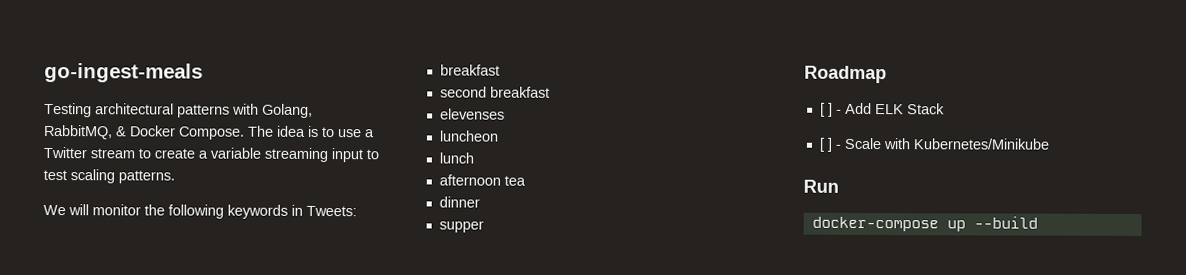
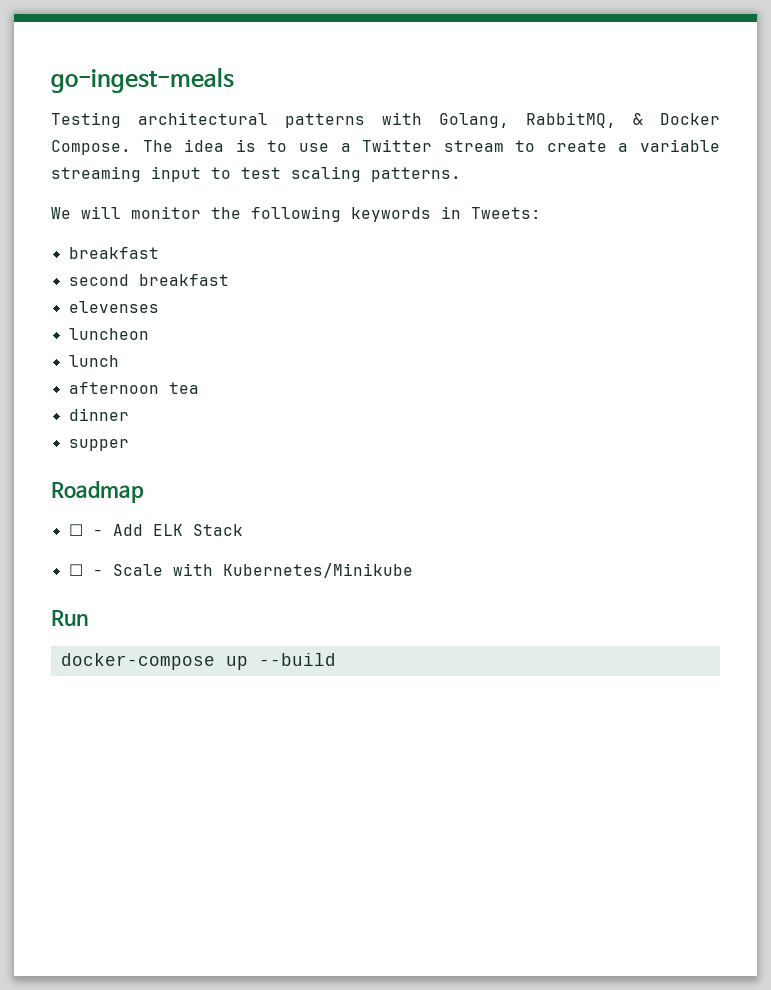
- [ ] - Add ELK Stack
+ ☐ - Add ELK Stack
- [ ] - Scale with Kubernetes/Minikube
+ ☐ - Scale with Kubernetes/Minikube

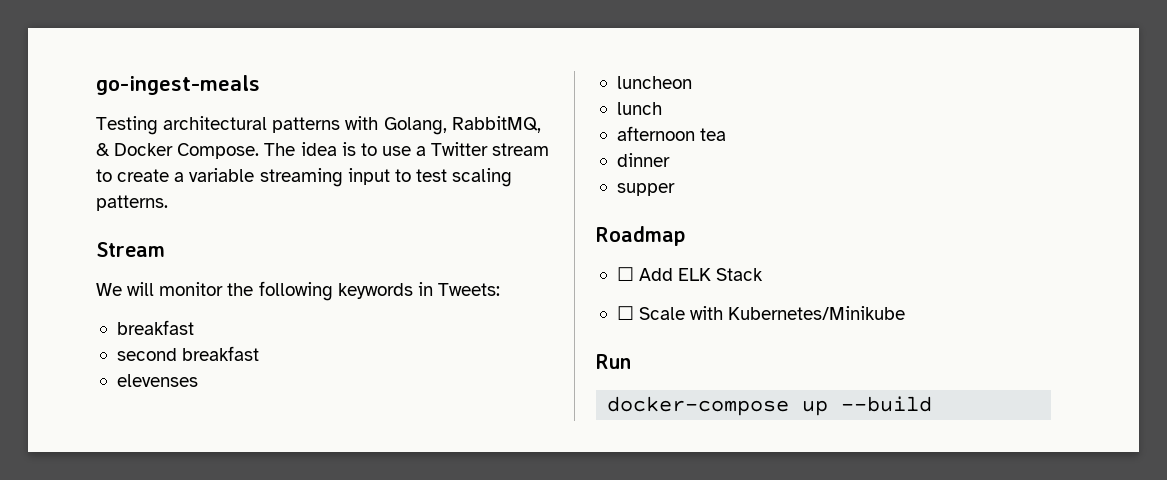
+ Stream
- ☐ - Add ELK Stack
+ ☐ Add ELK Stack
- ☐ - Scale with Kubernetes/Minikube
+ ☐ Scale with Kubernetes/Minikube

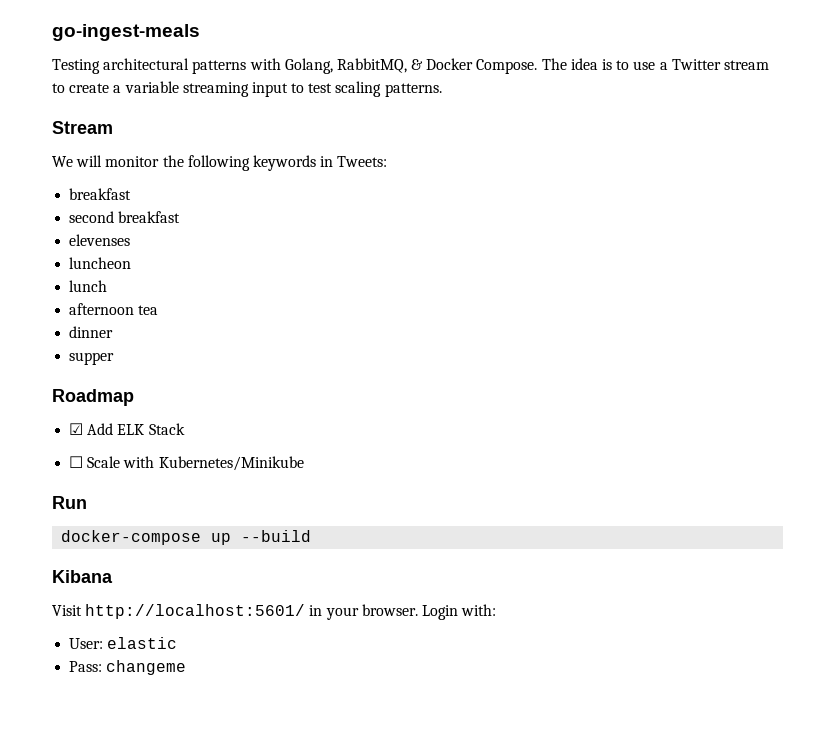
- ☐ Add ELK Stack
+ ☑ Add ELK Stack
+ Kibana
+ Visit http://localhost:5601/ in your browser. Login with:
+ User: elastic
+ Pass: changeme

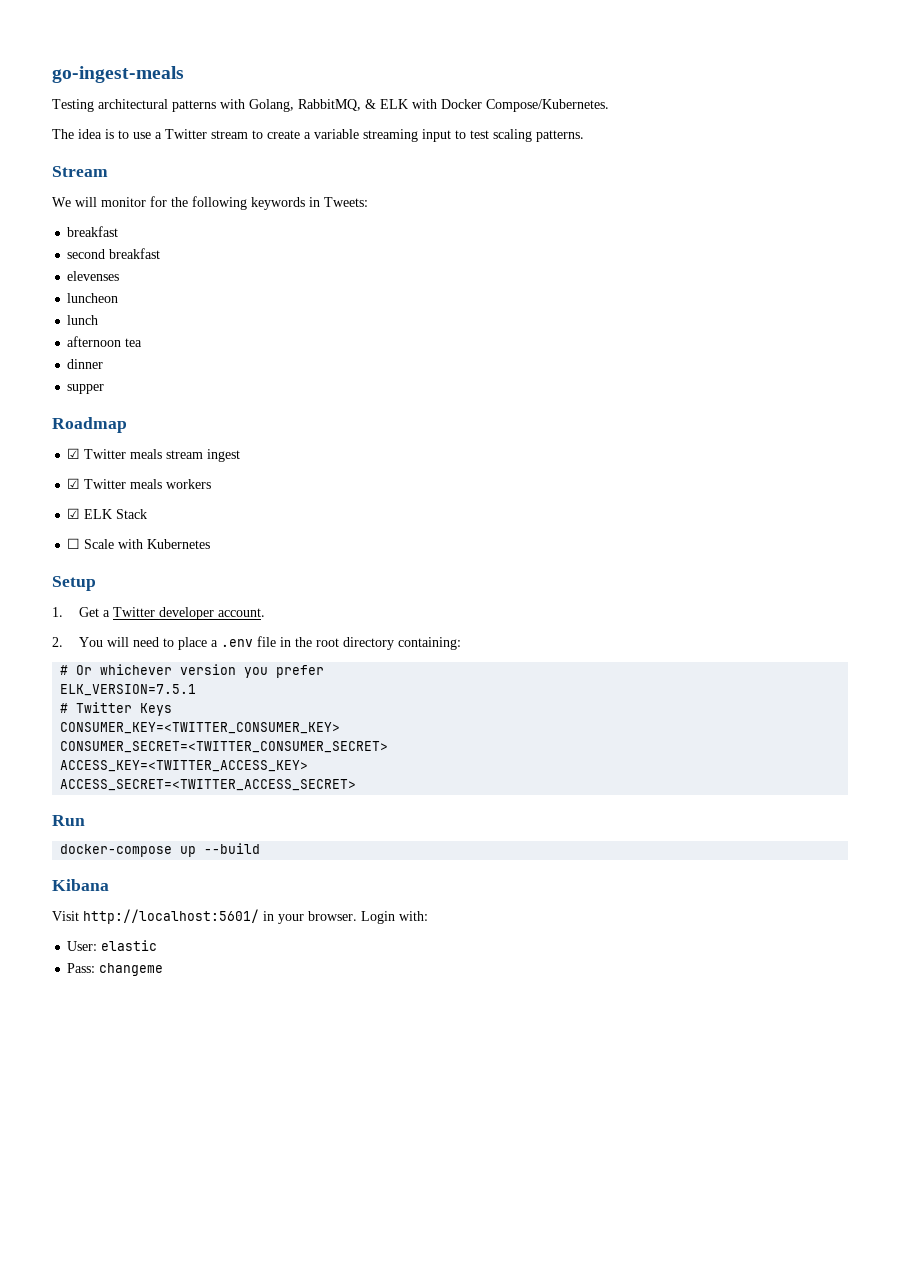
- Testing architectural patterns with Golang, RabbitMQ, & Docker Compose. The idea is to use a Twitter stream to create a variable streaming input to test scaling patterns.
+ Testing architectural patterns with Golang, RabbitMQ, & ELK with Docker Compose/Kubernetes.
+ The idea is to use a Twitter stream to create a variable streaming input to test scaling patterns.
- We will monitor the following keywords in Tweets:
+ We will monitor for the following keywords in Tweets:
- ☑ Add ELK Stack
+ ☑ Twitter meals stream ingest
+ ☑ Twitter meals workers
+ ☑ ELK Stack
- ☐ Scale with Kubernetes/Minikube
+ ☐ Scale with Kubernetes
+ Setup
+ 1. Get a Twitter developer account.
+ 2. You will need to place a .env file in the root directory containing:
+ # Or whichever version you prefer
+ ELK_VERSION=7.5.1
+ # Twitter Keys
+ CONSUMER_KEY=<TWITTER_CONSUMER_KEY>
+ CONSUMER_SECRET=<TWITTER_CONSUMER_SECRET>
+ ACCESS_KEY=<TWITTER_ACCESS_KEY>
+ ACCESS_SECRET=<TWITTER_ACCESS_SECRET>

